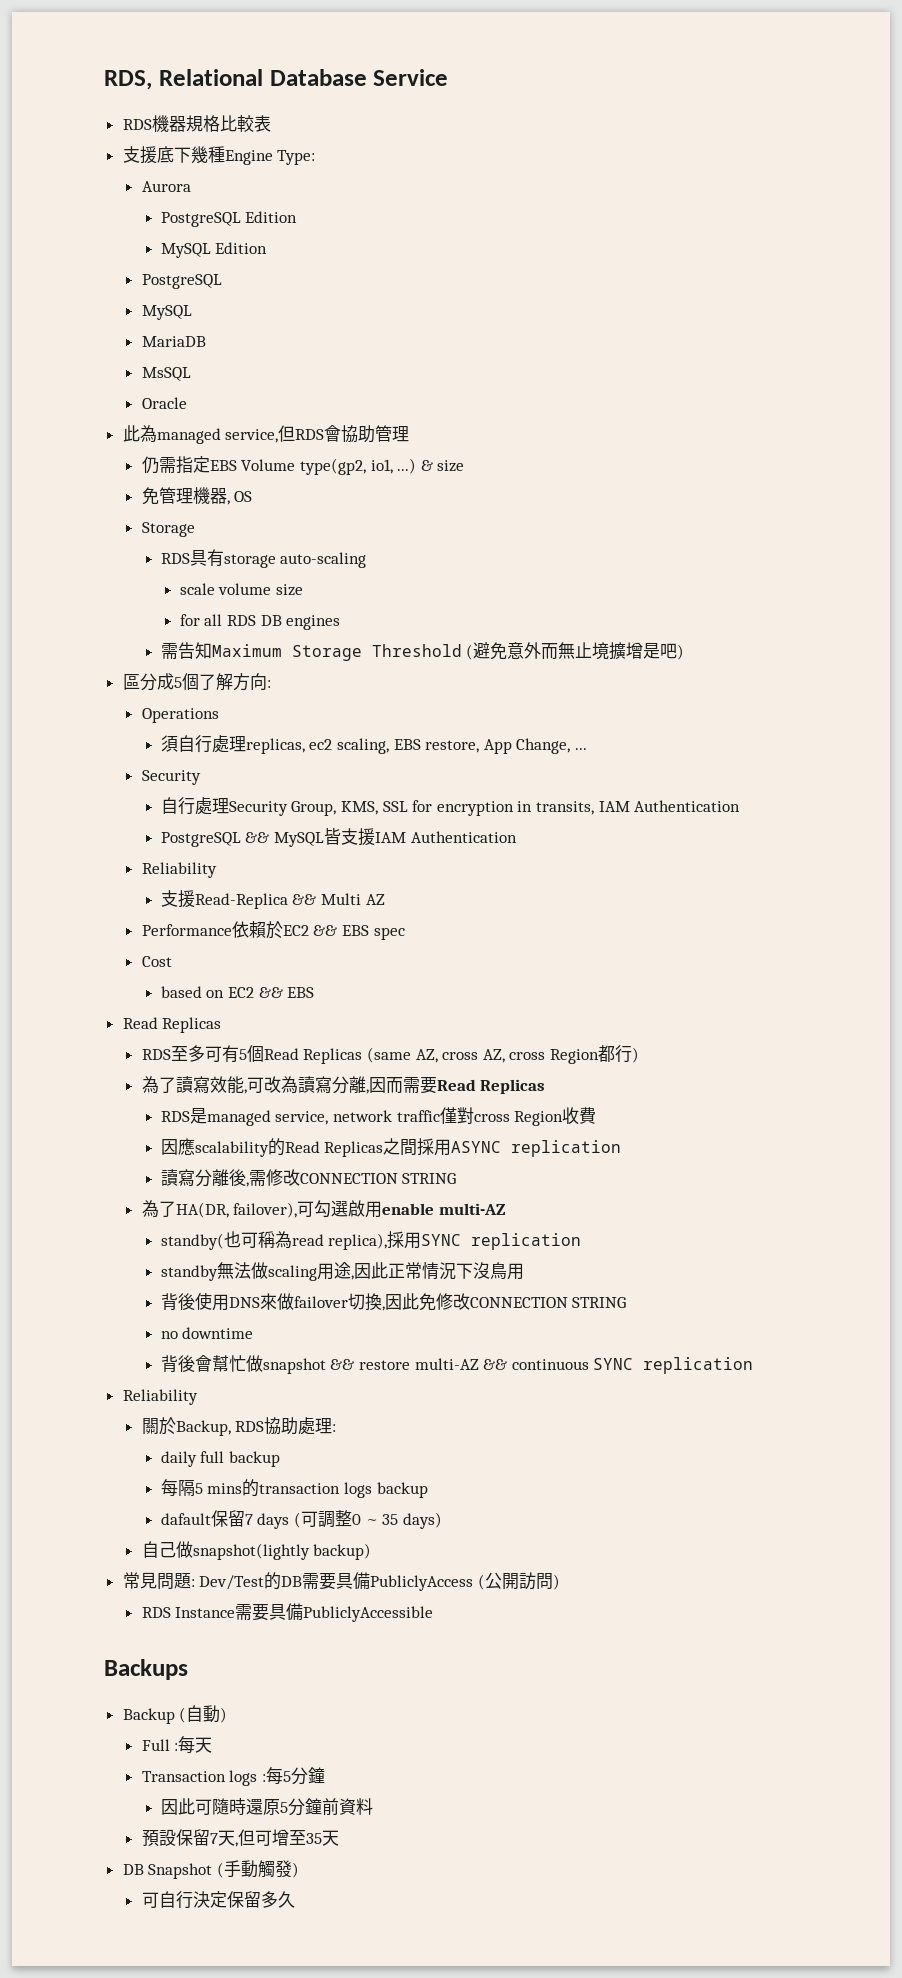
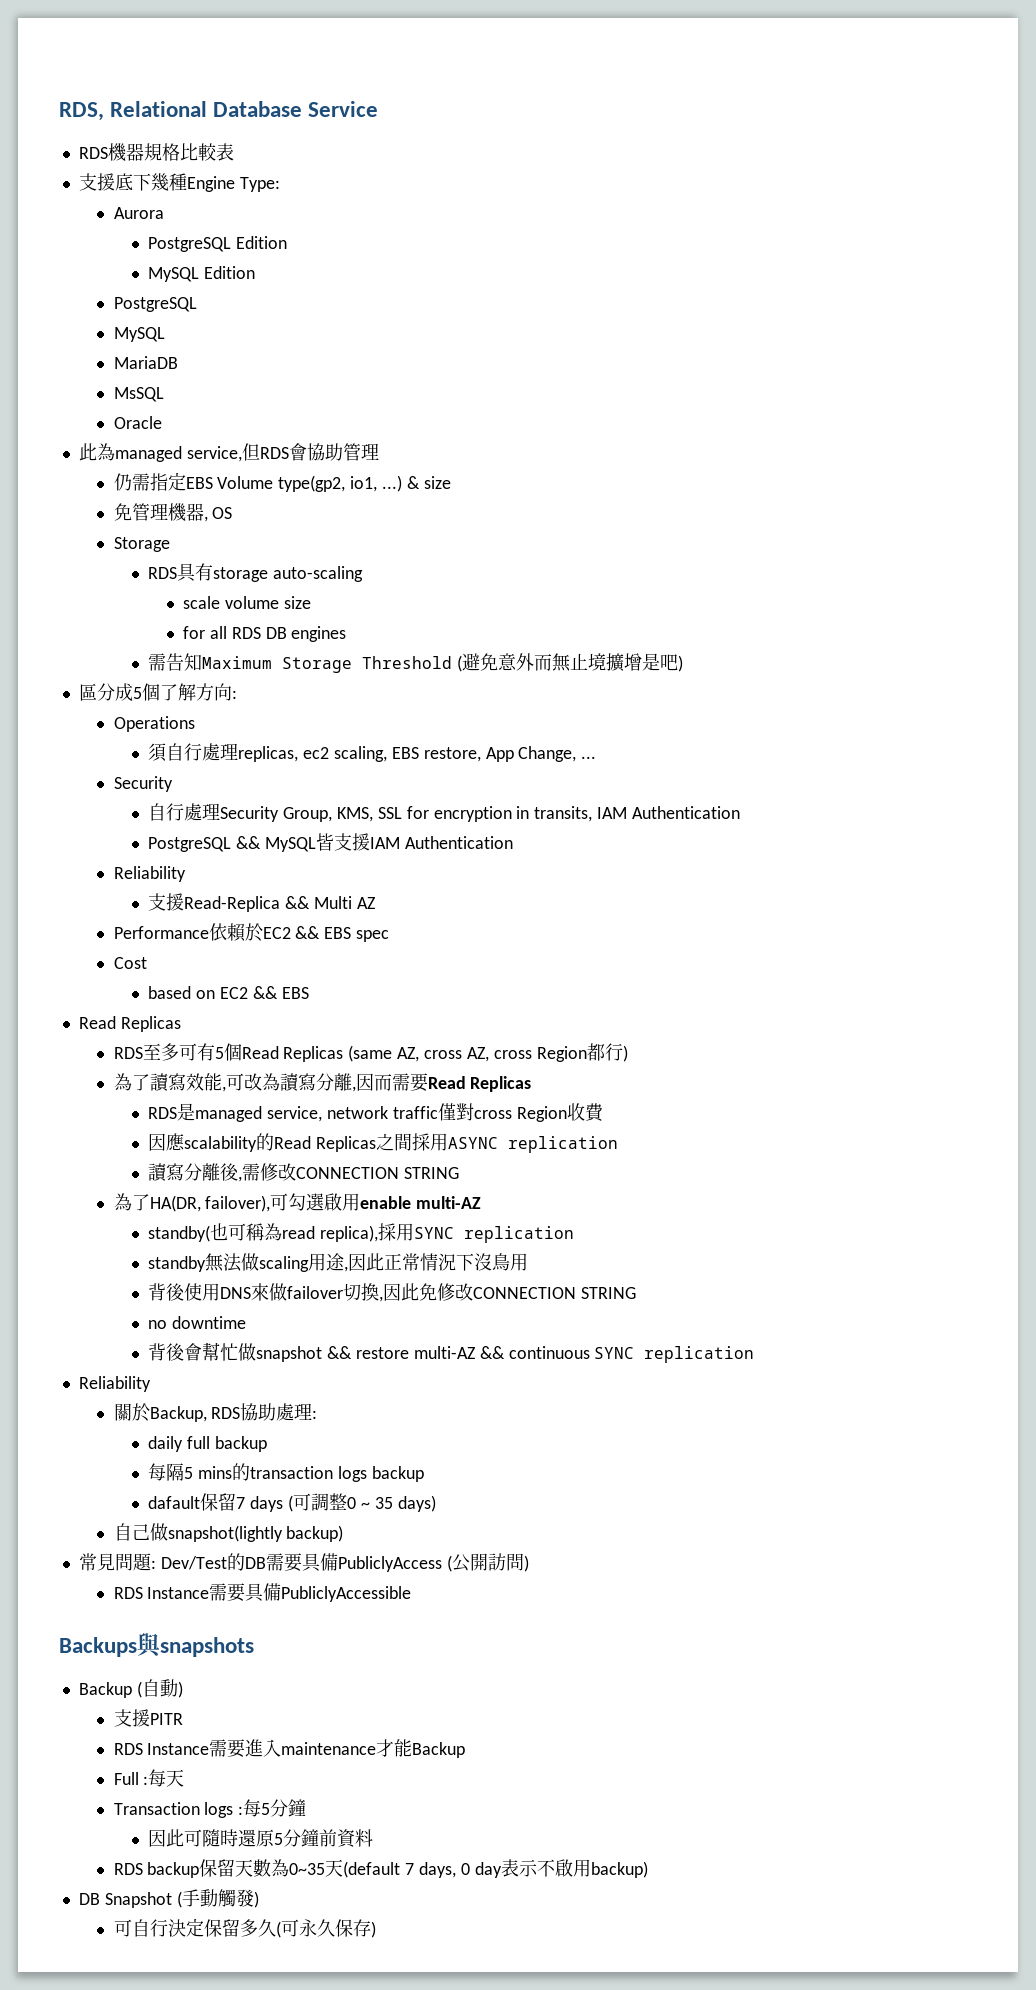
- Backups
+ Backups與snapshots
+ 支援PITR
+ RDS Instance需要進入maintenance才能Backup
- 預設保留7天,但可增至35天
+ RDS backup保留天數為0~35天(default 7 days, 0 day表示不啟用backup)
- 可自行決定保留多久
+ 可自行決定保留多久(可永久保存)

